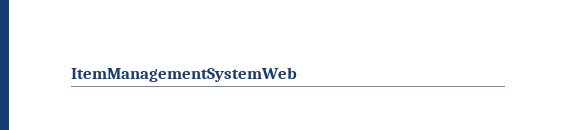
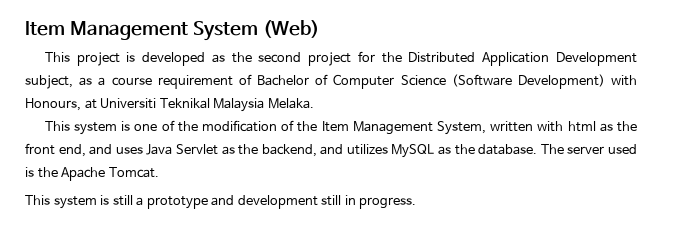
- ItemManagementSystemWeb
+ Item Management System (Web)
+ This project is developed as the second project for the Distributed Application Development subject, as a course requirement of Bachelor of Computer Science (Software Development) with Honours, at Universiti Teknikal Malaysia Melaka.
+ This system is one of the modification of the Item Management System, written with html as the front end, and uses Java Servlet as the backend, and utilizes MySQL as the database. The server used is the Apache Tomcat.
+ This system is still a prototype and development still in progress.

